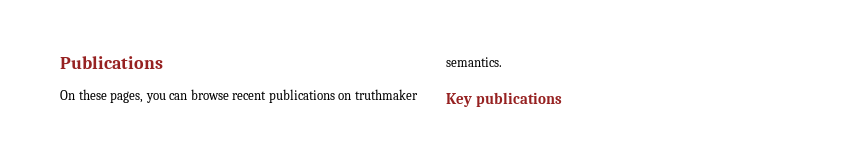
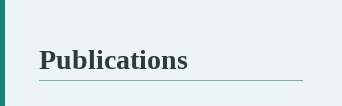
- On these pages, you can browse recent publications on truthmaker semantics.
- Key publications

